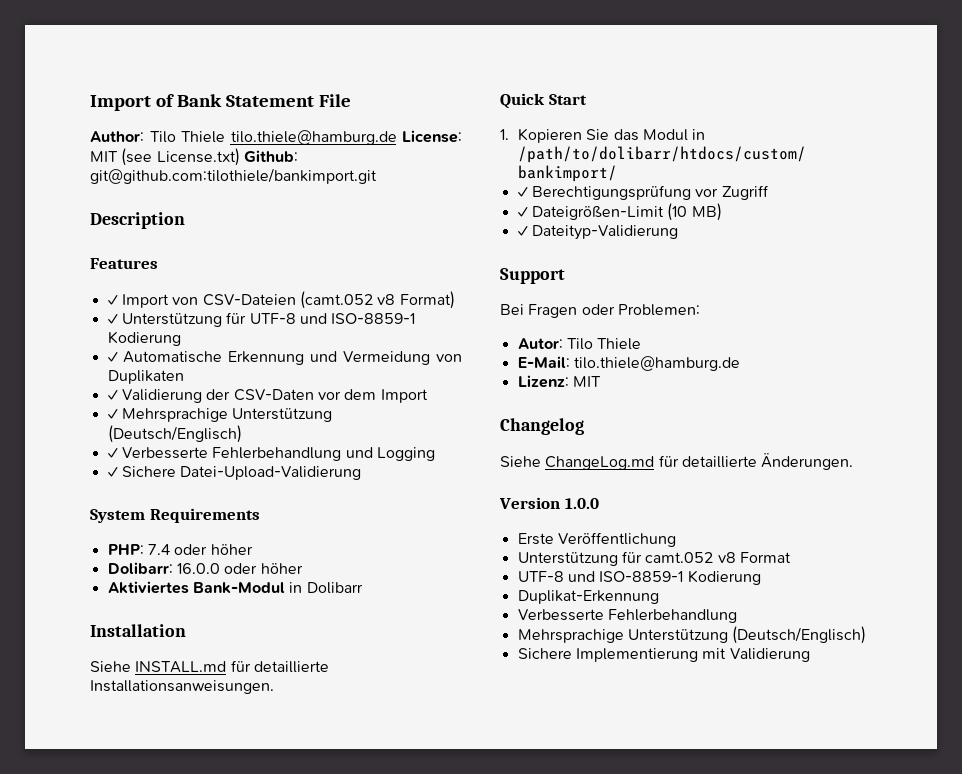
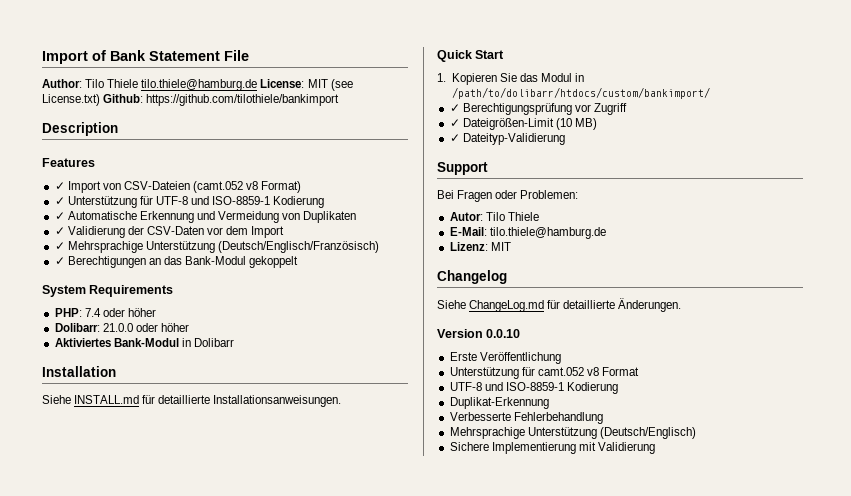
- Author: Tilo Thiele tilo.thiele@hamburg.de License: MIT (see License.txt) Github: git@github.com:tilothiele/bankimport.git
+ Author: Tilo Thiele tilo.thiele@hamburg.de License: MIT (see License.txt) Github: https://github.com/tilothiele/bankimport
- ✓ Mehrsprachige Unterstützung (Deutsch/Englisch)
- ✓ Verbesserte Fehlerbehandlung und Logging
- ✓ Sichere Datei-Upload-Validierung
+ ✓ Mehrsprachige Unterstützung (Deutsch/Englisch/Französisch)
+ ✓ Berechtigungen an das Bank-Modul gekoppelt
- Dolibarr: 16.0.0 oder höher
+ Dolibarr: 21.0.0 oder höher
- Version 1.0.0
+ Version 0.0.10

